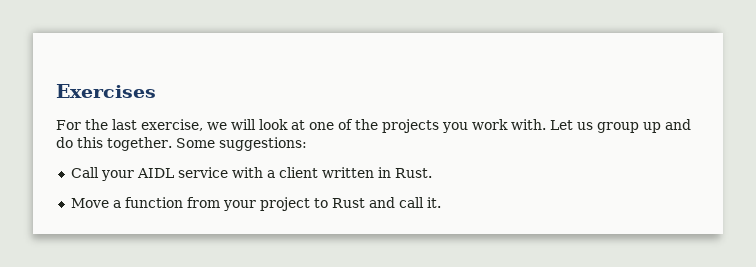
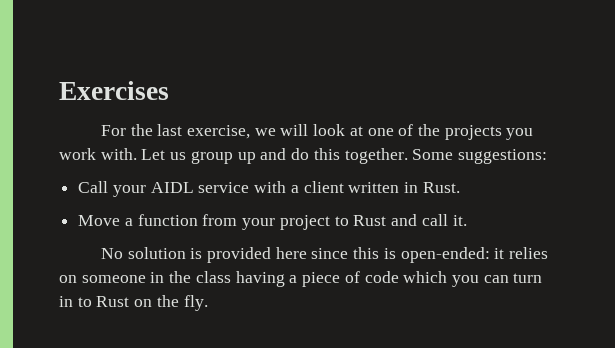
+ No solution is provided here since this is open-ended: it relies on someone in the class having a piece of code which you can turn in to Rust on the fly.

